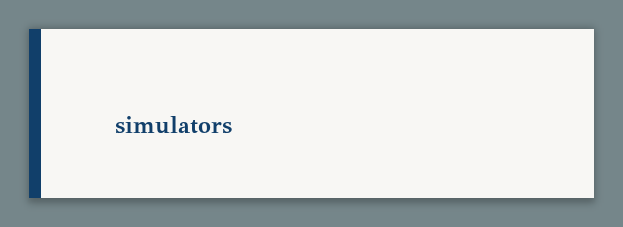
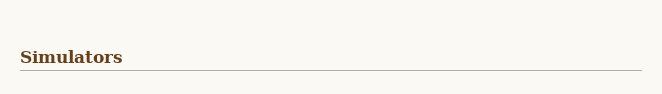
- simulators
+ Simulators

